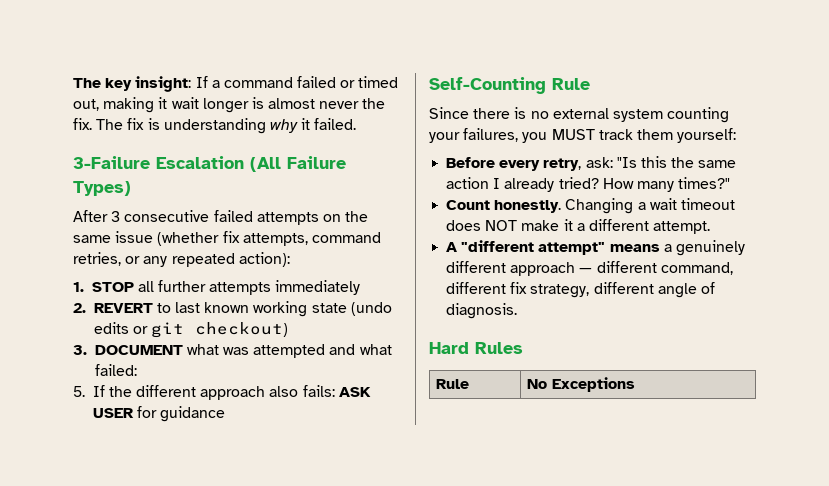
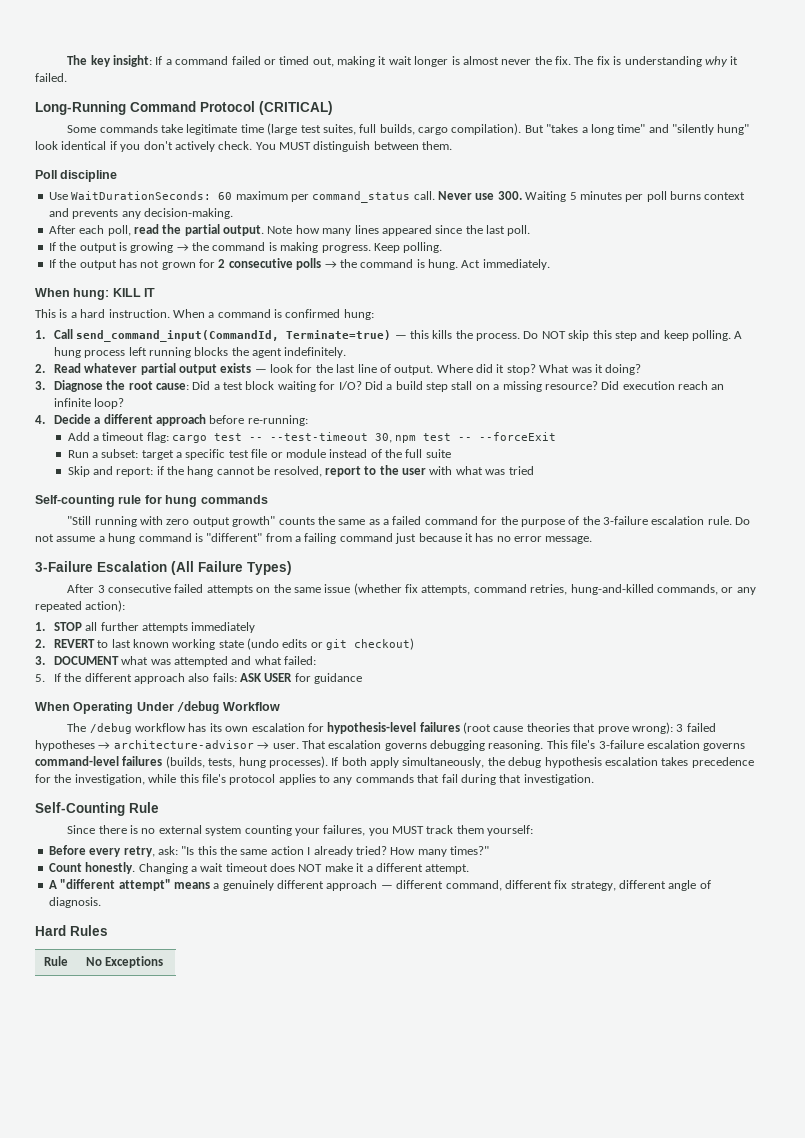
+ Long-Running Command Protocol (CRITICAL)
+ Some commands take legitimate time (large test suites, full builds, cargo compilation). But "takes a long time" and "silently hung" look identical if you don't actively check. You MUST distinguish between them.
+ Poll discipline
+ Use WaitDurationSeconds: 60 maximum per command_status call. Never use 300. Waiting 5 minutes per poll burns context and prevents any decision-making.
+ After each poll, read the partial output. Note how many lines appeared since the last poll.
+ If the output is growing → the command is making progress. Keep polling.
+ If the output has not grown for 2 consecutive polls → the command is hung. Act immediately.
+ When hung: KILL IT
+ This is a hard instruction. When a command is confirmed hung:
+ 1. Call send_command_input(CommandId, Terminate=true) — this kills the process. Do NOT skip this step and keep polling. A hung process left running blocks the agent indefinitely.
+ 2. Read whatever partial output exists — look for the last line of output. Where did it stop? What was it doing?
+ 3. Diagnose the root cause: Did a test block waiting for I/O? Did a build step stall on a missing resource? Did execution reach an infinite loop?
+ 4. Decide a different approach before re-running:
+ Add a timeout flag: cargo test -- --test-timeout 30, npm test -- --forceExit
+ Run a subset: target a specific test file or module instead of the full suite
+ Skip and report: if the hang cannot be resolved, report to the user with what was tried
+ Self-counting rule for hung commands
+ "Still running with zero output growth" counts the same as a failed command for the purpose of the 3-failure escalation rule. Do not assume a hung command is "different" from a failing command just because it has no error message.
- After 3 consecutive failed attempts on the same issue (whether fix attempts, command retries, or any repeated action):
+ After 3 consecutive failed attempts on the same issue (whether fix attempts, command retries, hung-and-killed commands, or any repeated action):
+ When Operating Under /debug Workflow
+ The /debug workflow has its own escalation for hypothesis-level failures (root cause theories that prove wrong): 3 failed hypotheses → architecture-advisor → user. That escalation governs debugging reasoning. This file's 3-failure escalation governs command-level failures (builds, tests, hung processes). If both apply simultaneously, the debug hypothesis escalation takes precedence for the investigation, while this file's protocol applies to any commands that fail during that investigation.

